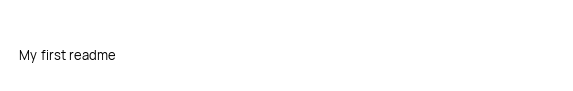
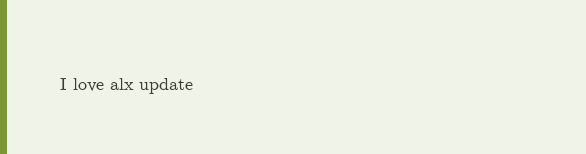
- My first readme
+ I love alx update

